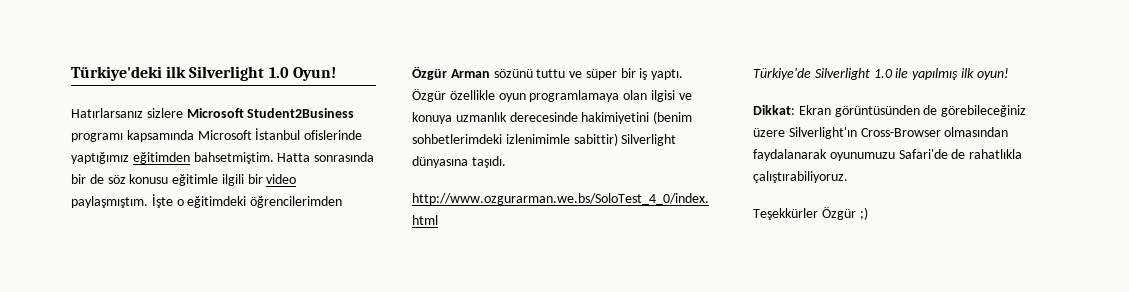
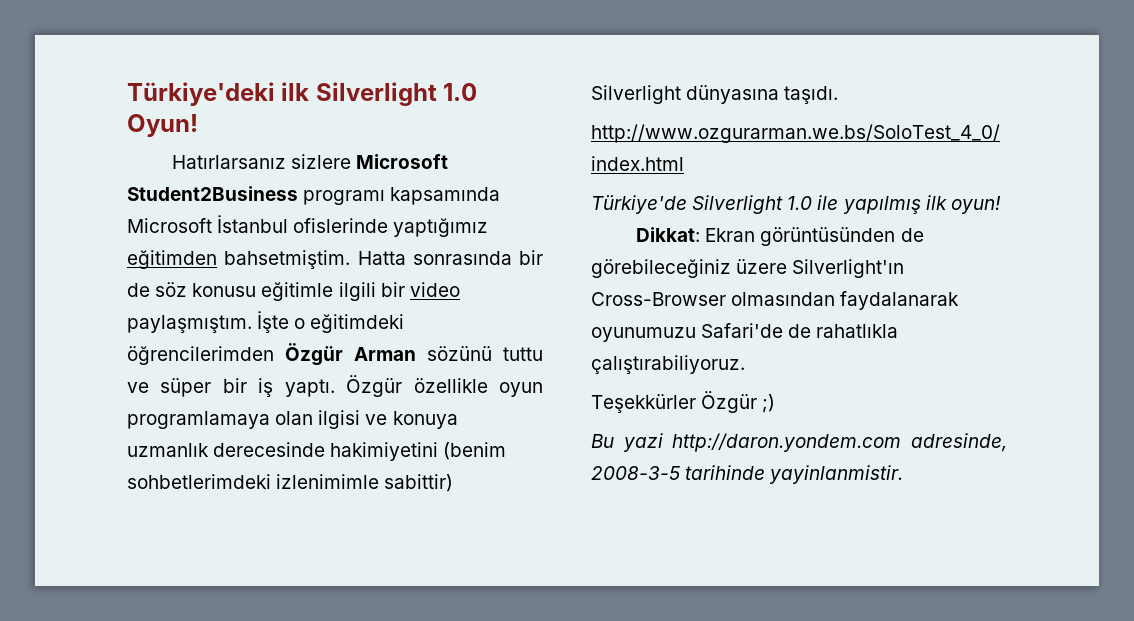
+ Bu yazi http://daron.yondem.com adresinde, 2008-3-5 tarihinde yayinlanmistir.

